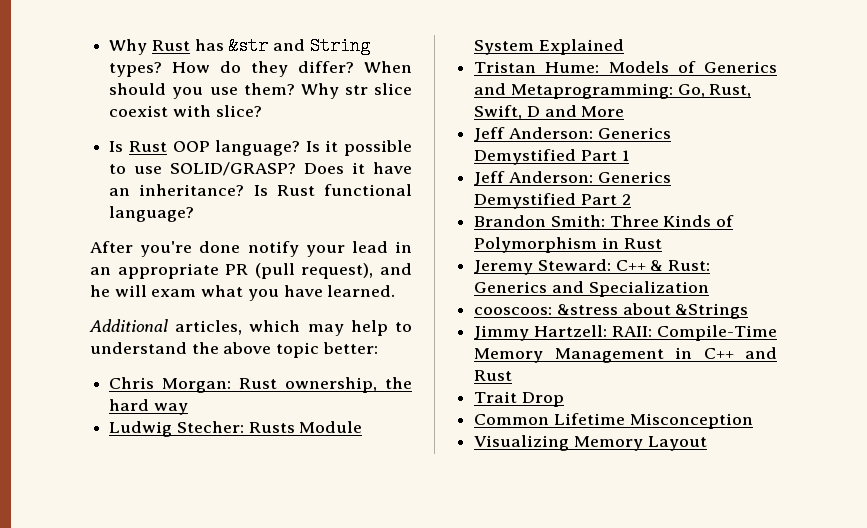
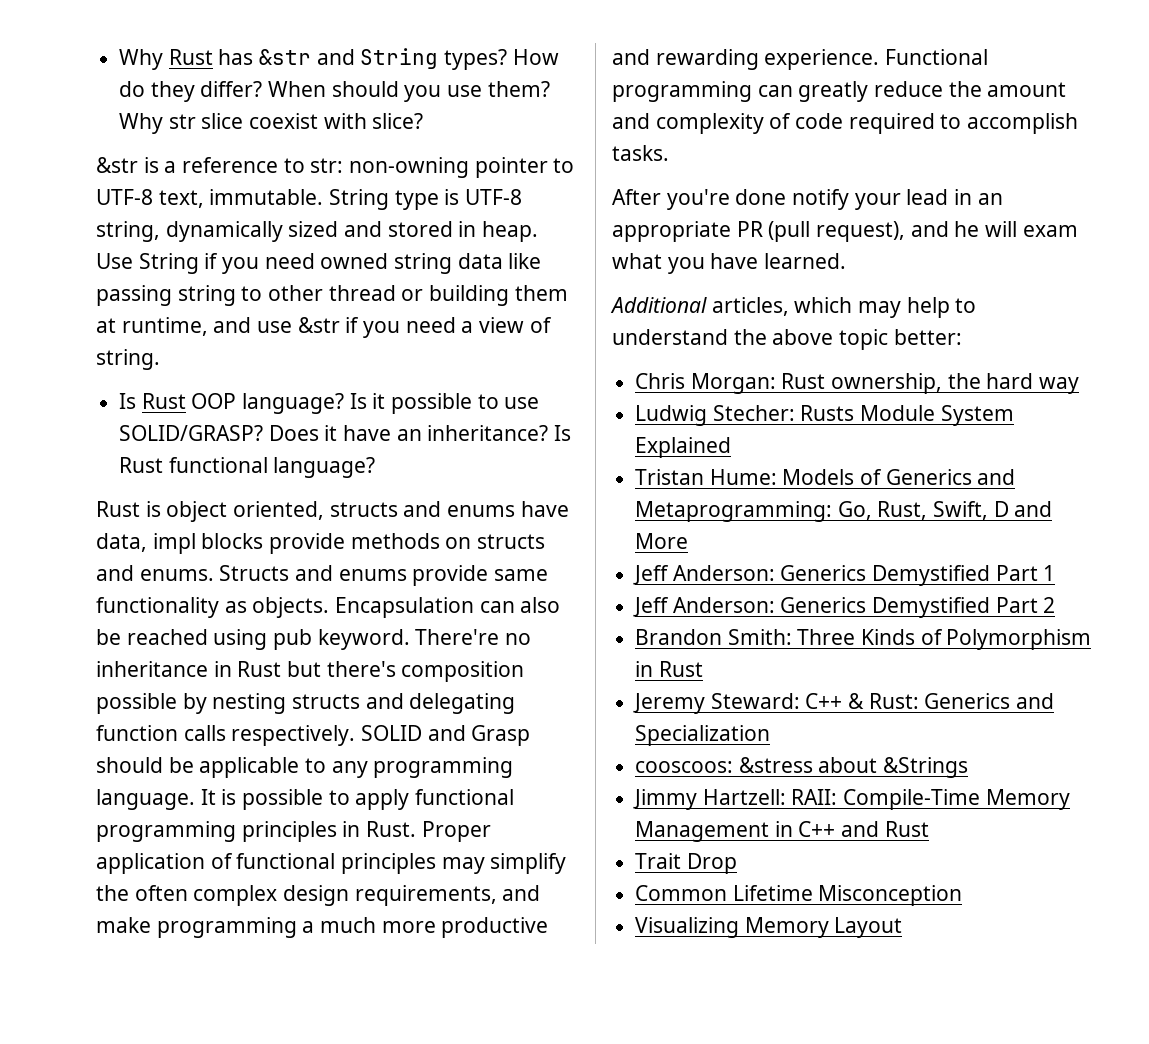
+ &str is a reference to str: non-owning pointer to UTF-8 text, immutable. String type is UTF-8 string, dynamically sized and stored in heap. Use String if you need owned string data like passing string to other thread or building them at runtime, and use &str if you need a view of string.
+ Rust is object oriented, structs and enums have data, impl blocks provide methods on structs and enums. Structs and enums provide same functionality as objects. Encapsulation can also be reached using pub keyword. There're no inheritance in Rust but there's composition possible by nesting structs and delegating function calls respectively. SOLID and Grasp should be applicable to any programming language. It is possible to apply functional programming principles in Rust. Proper application of functional principles may simplify the often complex design requirements, and make programming a much more productive and rewarding experience. Functional programming can greatly reduce the amount and complexity of code required to accomplish tasks.

